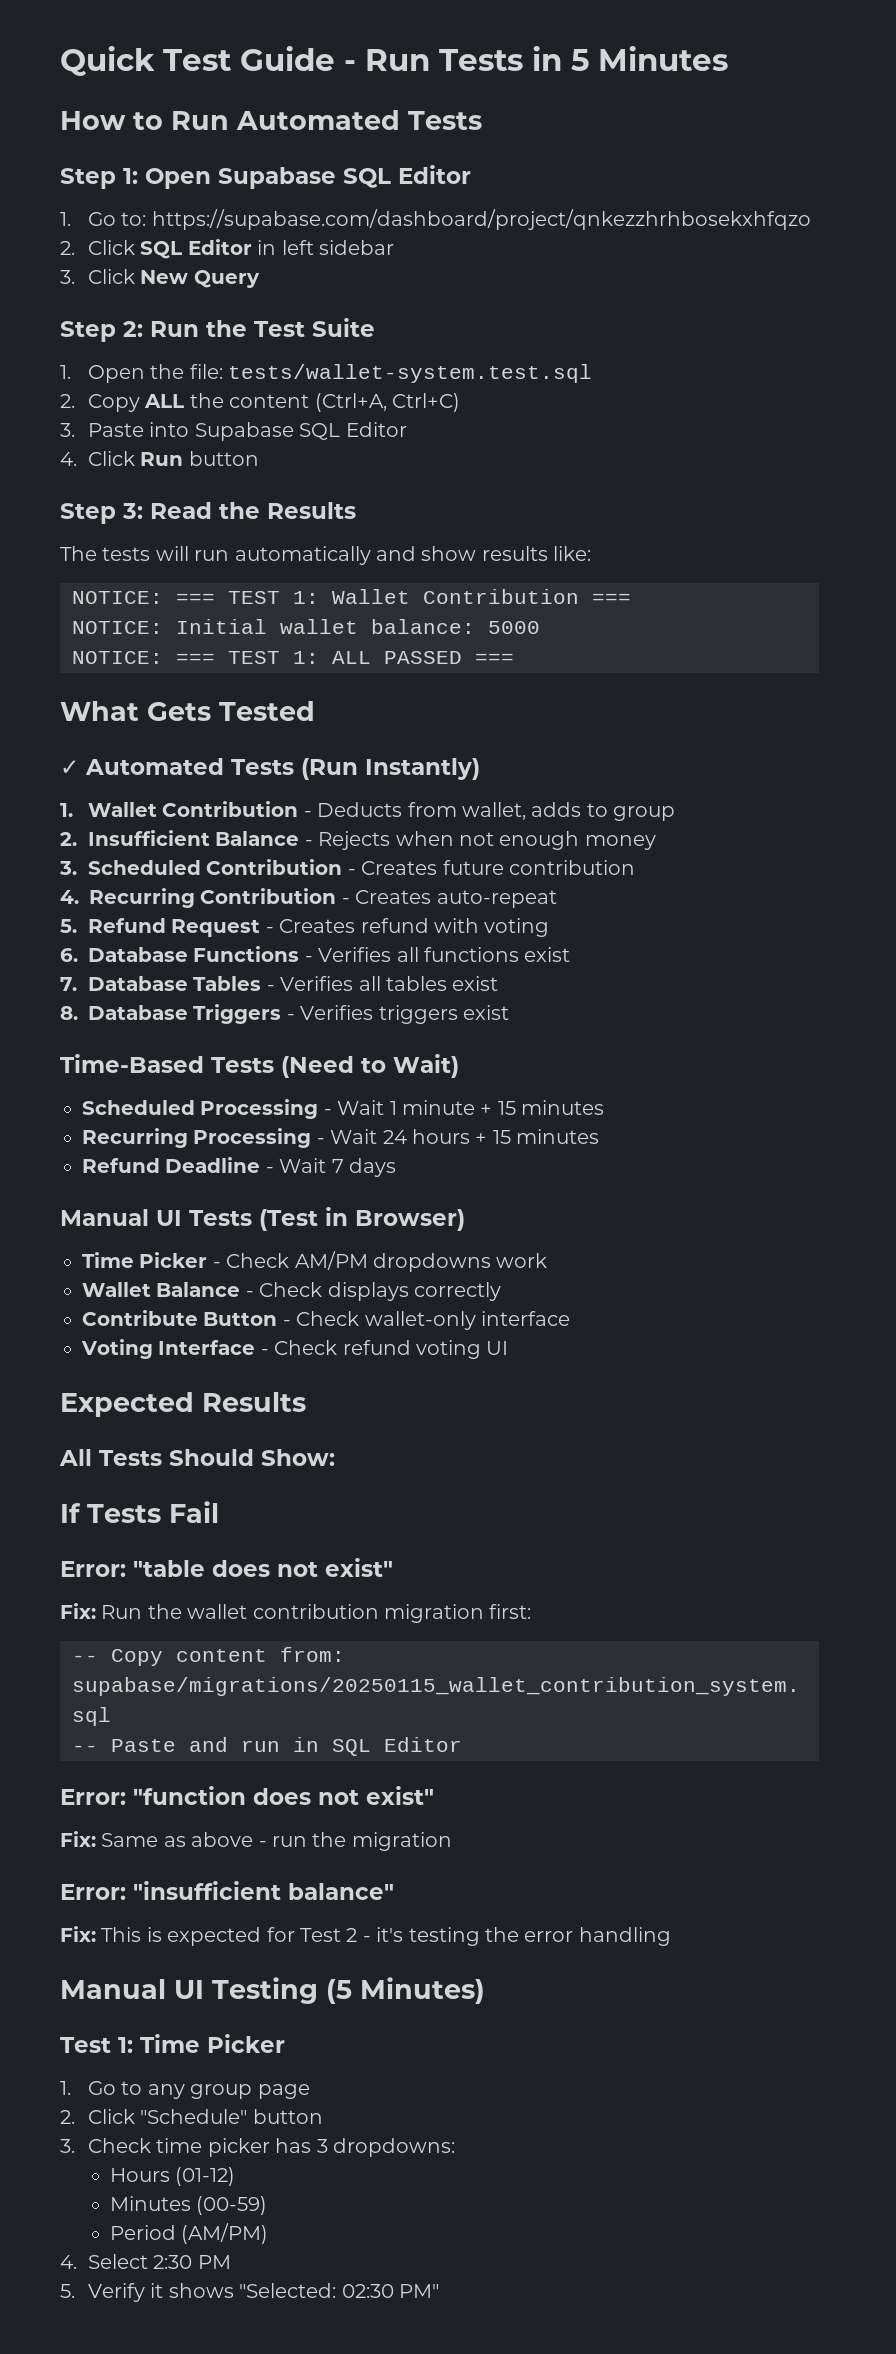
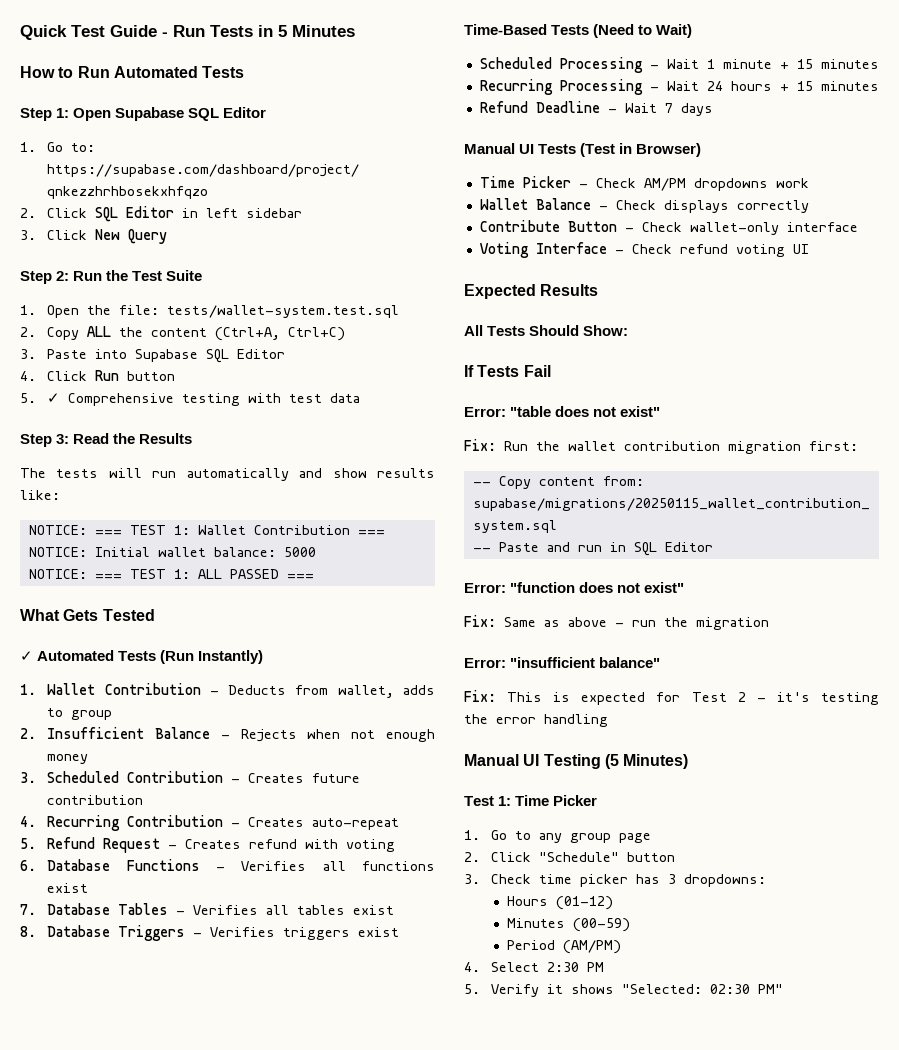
+ 5. ✓ Comprehensive testing with test data

